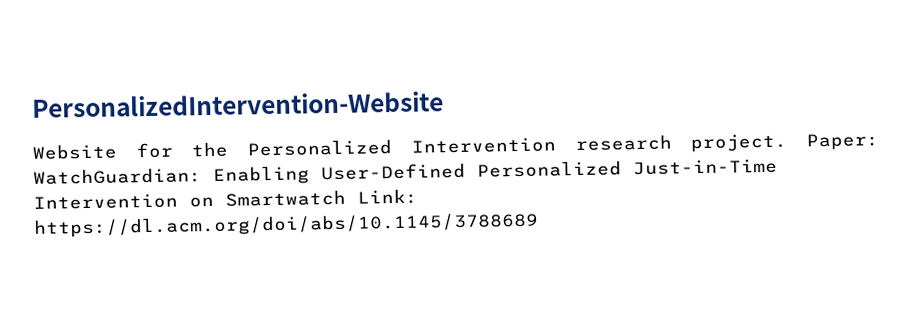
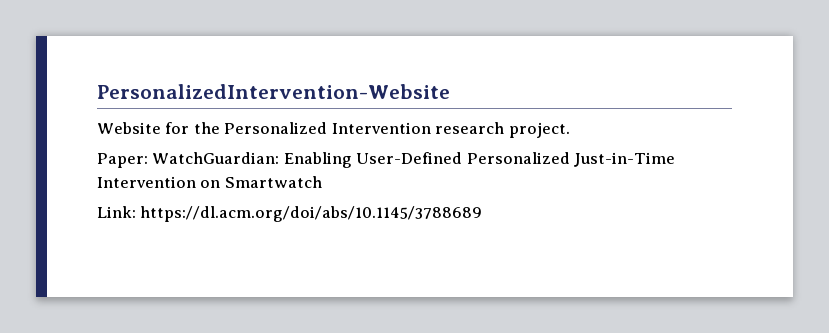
- Website for the Personalized Intervention research project. Paper: WatchGuardian: Enabling User-Defined Personalized Just-in-Time Intervention on Smartwatch Link: https://dl.acm.org/doi/abs/10.1145/3788689
+ Website for the Personalized Intervention research project.
+ Paper: WatchGuardian: Enabling User-Defined Personalized Just-in-Time Intervention on Smartwatch
+ Link: https://dl.acm.org/doi/abs/10.1145/3788689

